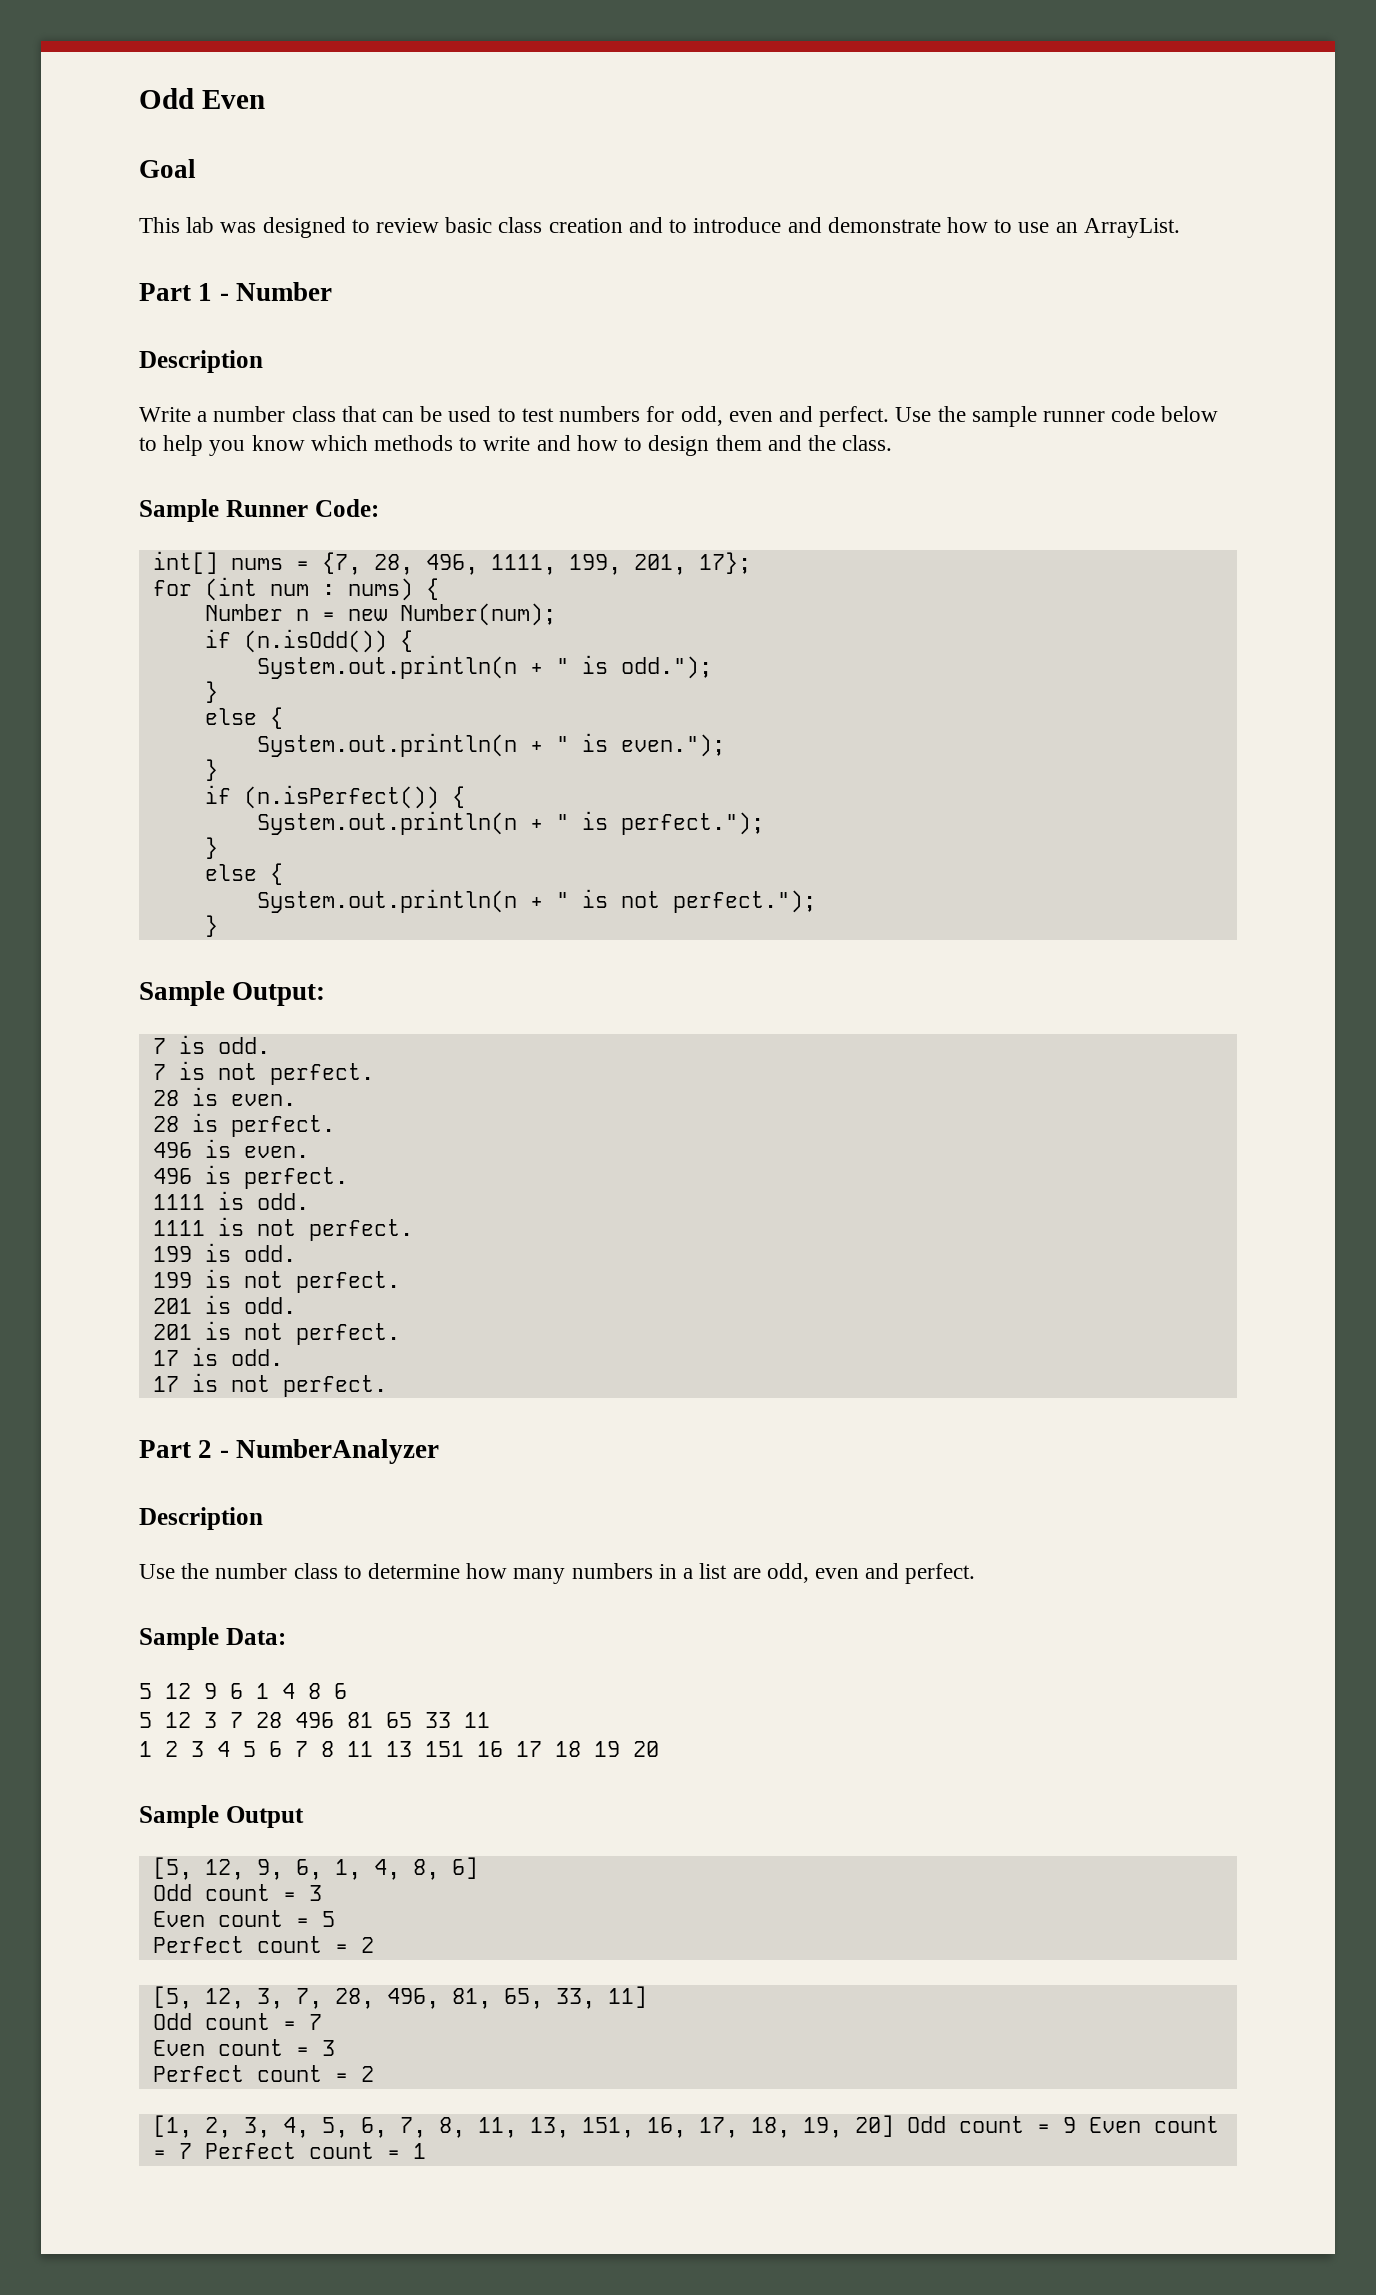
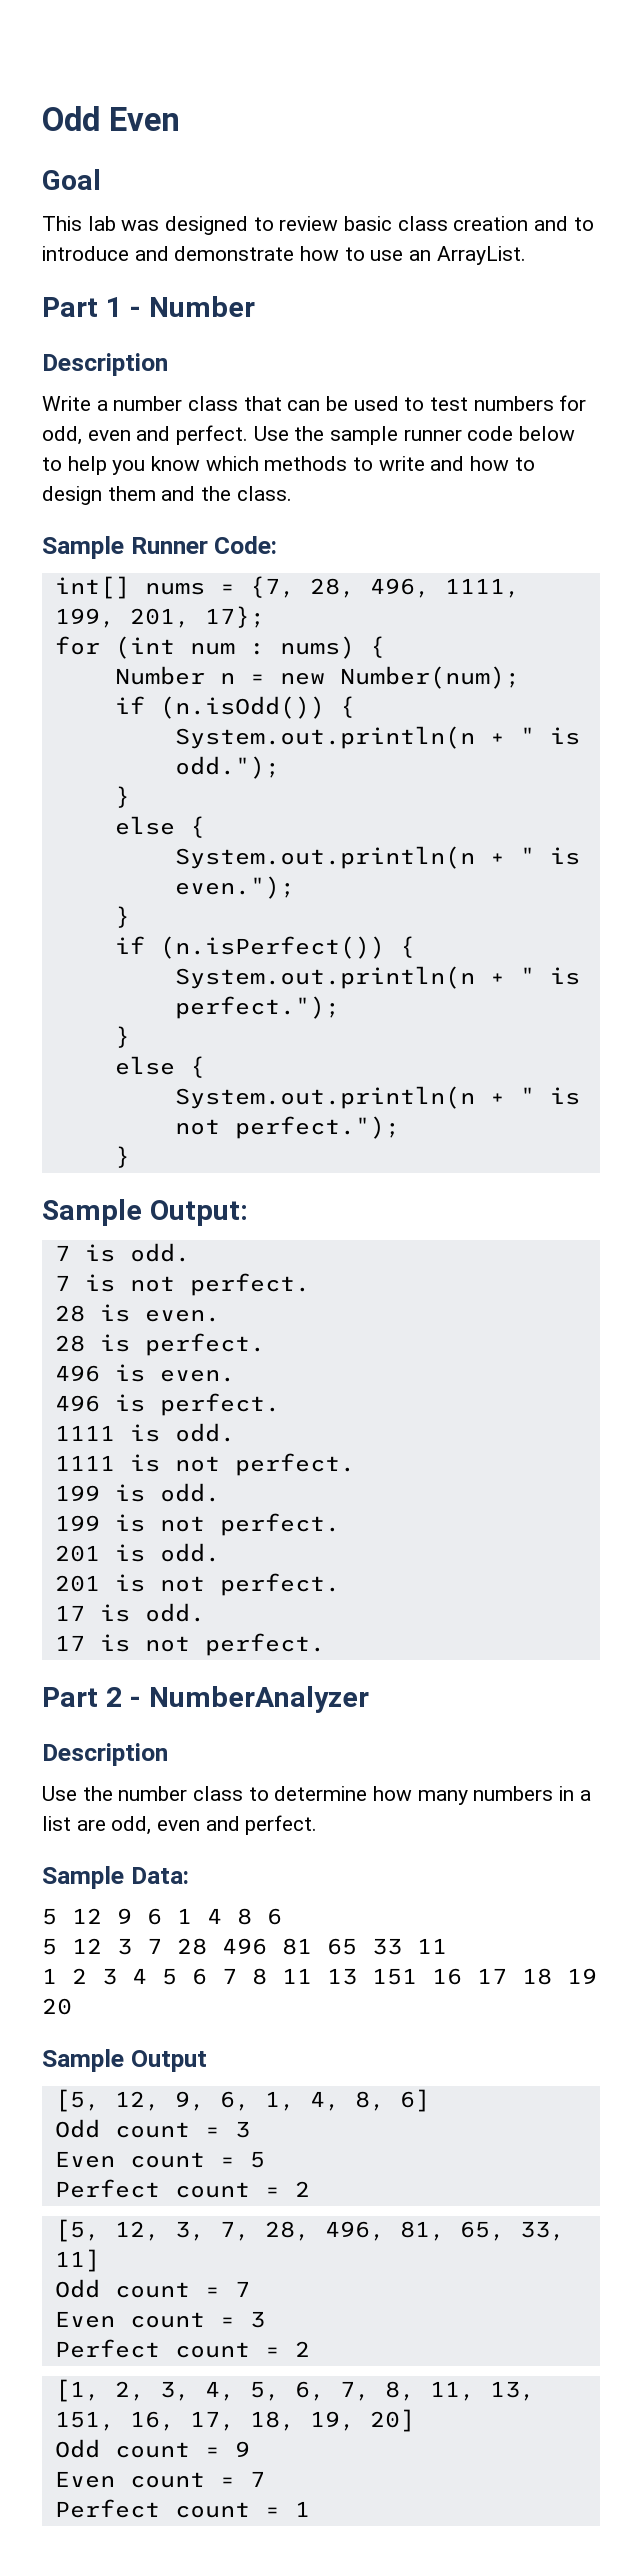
- [1, 2, 3, 4, 5, 6, 7, 8, 11, 13, 151, 16, 17, 18, 19, 20] Odd count = 9 Even count = 7 Perfect count = 1
+ [1, 2, 3, 4, 5, 6, 7, 8, 11, 13, 151, 16, 17, 18, 19, 20]
+ Odd count = 9
+ Even count = 7
+ Perfect count = 1

